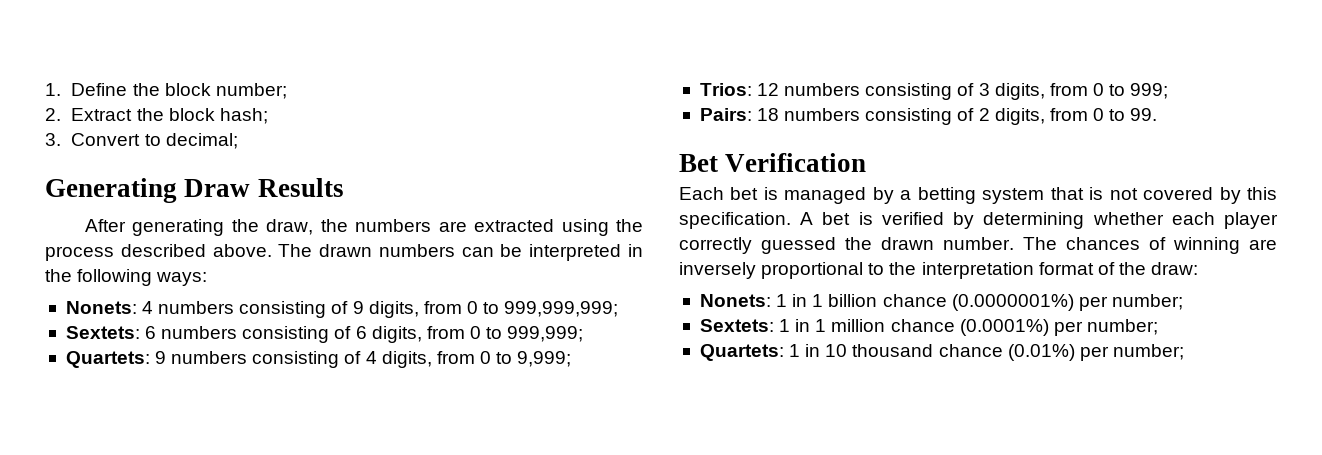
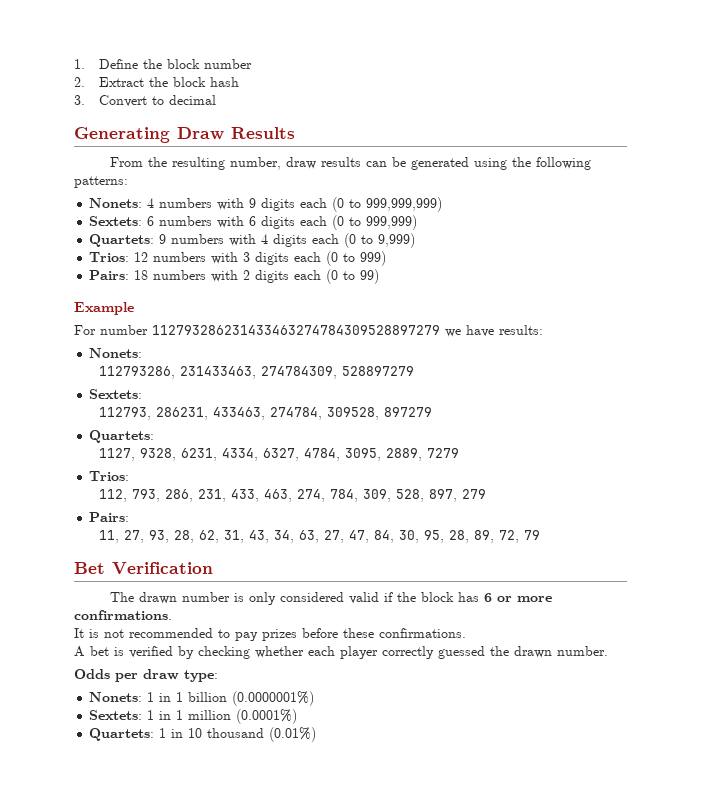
- 1. Define the block number;
+ 1. Define the block number
- 2. Extract the block hash;
+ 2. Extract the block hash
- 3. Convert to decimal;
+ 3. Convert to decimal
- After generating the draw, the numbers are extracted using the process described above. The drawn numbers can be interpreted in the following ways:
- Nonets: 4 numbers consisting of 9 digits, from 0 to 999,999,999;
- Sextets: 6 numbers consisting of 6 digits, from 0 to 999,999;
- Quartets: 9 numbers consisting of 4 digits, from 0 to 9,999;
- Trios: 12 numbers consisting of 3 digits, from 0 to 999;
- Pairs: 18 numbers consisting of 2 digits, from 0 to 99.
+ From the resulting number, draw results can be generated using the following patterns:
+ Nonets: 4 numbers with 9 digits each (0 to 999,999,999)
+ Sextets: 6 numbers with 6 digits each (0 to 999,999)
+ Quartets: 9 numbers with 4 digits each (0 to 9,999)
+ Trios: 12 numbers with 3 digits each (0 to 999)
+ Pairs: 18 numbers with 2 digits each (0 to 99)
+ Example
+ For number 112793286231433463274784309528897279 we have results:
+ Nonets:
+ 112793286, 231433463, 274784309, 528897279
+ Sextets:
+ 112793, 286231, 433463, 274784, 309528, 897279
+ Quartets:
+ 1127, 9328, 6231, 4334, 6327, 4784, 3095, 2889, 7279
+ Trios:
+ 112, 793, 286, 231, 433, 463, 274, 784, 309, 528, 897, 279
+ Pairs:
+ 11, 27, 93, 28, 62, 31, 43, 34, 63, 27, 47, 84, 30, 95, 28, 89, 72, 79
  Bet Verification
- Each bet is managed by a betting system that is not covered by this specification. A bet is verified by determining whether each player correctly guessed the drawn number. The chances of winning are inversely proportional to the interpretation format of the draw:
+ The drawn number is only considered valid if the block has 6 or more confirmations.
+ It is not recommended to pay prizes before these confirmations.
+ A bet is verified by checking whether each player correctly guessed the drawn number.
+ Odds per draw type:
- Nonets: 1 in 1 billion chance (0.0000001%) per number;
+ Nonets: 1 in 1 billion (0.0000001%)
- Sextets: 1 in 1 million chance (0.0001%) per number;
+ Sextets: 1 in 1 million (0.0001%)
- Quartets: 1 in 10 thousand chance (0.01%) per number;
+ Quartets: 1 in 10 thousand (0.01%)

